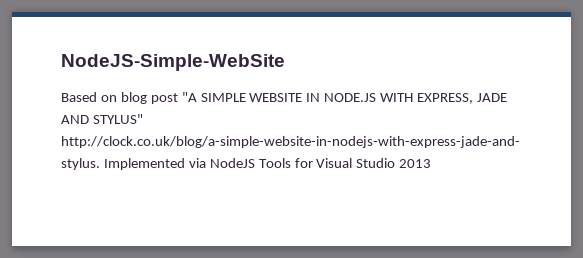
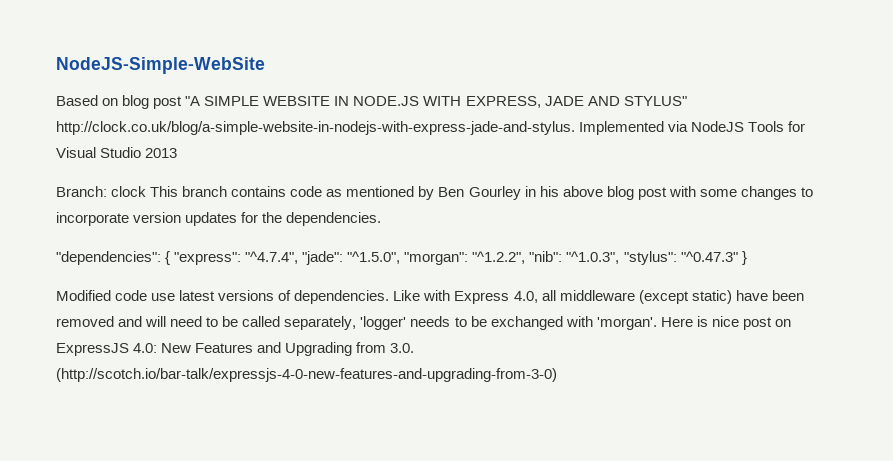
+ Branch: clock This branch contains code as mentioned by Ben Gourley in his above blog post with some changes to incorporate version updates for the dependencies.
+ "dependencies": { "express": "^4.7.4", "jade": "^1.5.0", "morgan": "^1.2.2", "nib": "^1.0.3", "stylus": "^0.47.3" }
+ Modified code use latest versions of dependencies. Like with Express 4.0, all middleware (except static) have been removed and will need to be called separately, 'logger' needs to be exchanged with 'morgan'. Here is nice post on ExpressJS 4.0: New Features and Upgrading from 3.0. (http://scotch.io/bar-talk/expressjs-4-0-new-features-and-upgrading-from-3-0)

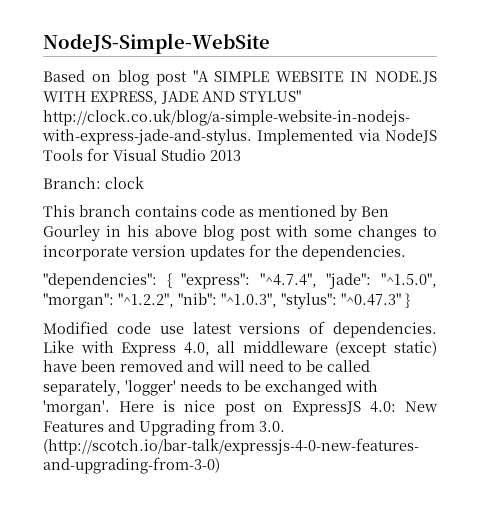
- Branch: clock This branch contains code as mentioned by Ben Gourley in his above blog post with some changes to incorporate version updates for the dependencies.
+ Branch: clock
+ This branch contains code as mentioned by Ben Gourley in his above blog post with some changes to incorporate version updates for the dependencies.

